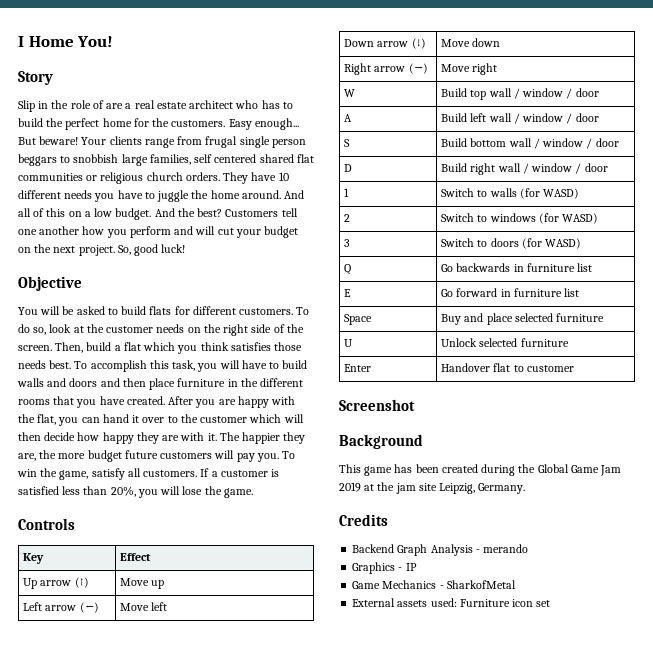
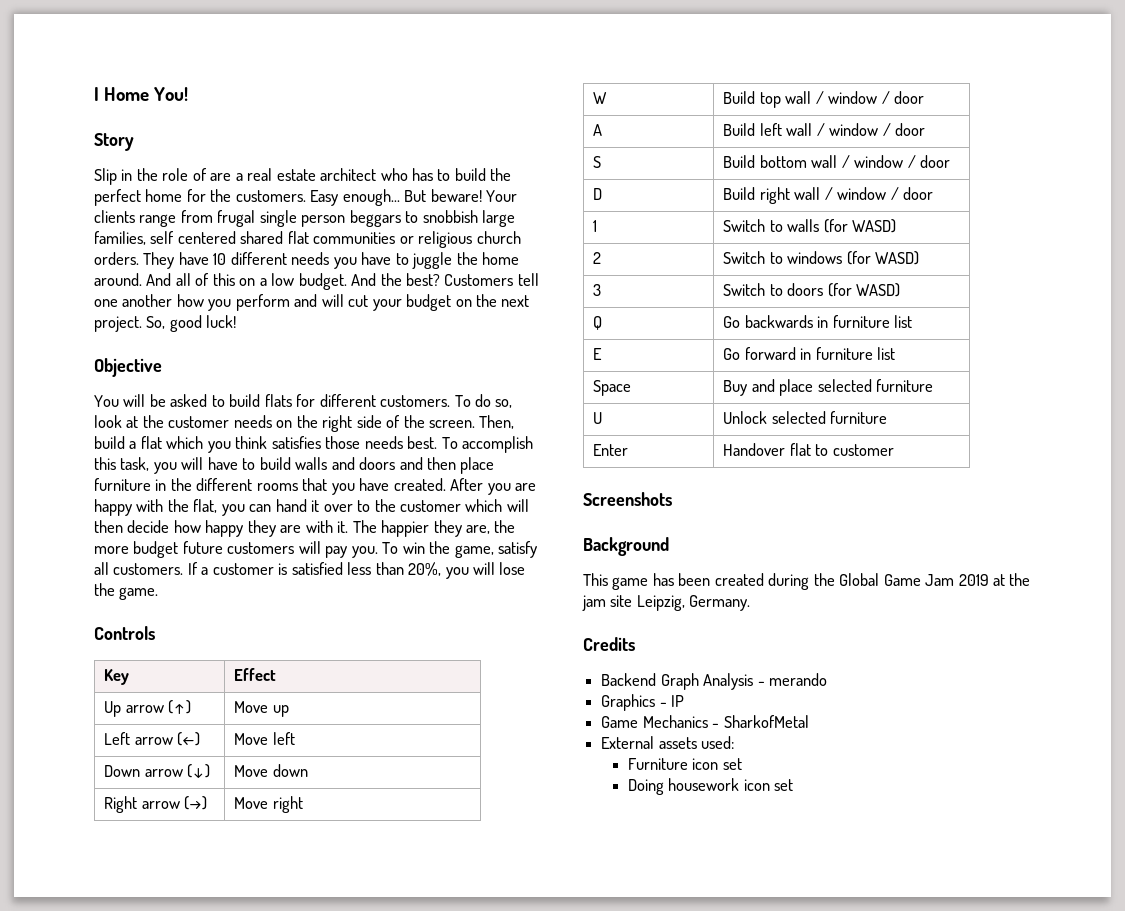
- Screenshot
+ Screenshots
- External assets used: Furniture icon set
+ External assets used:
+ Furniture icon set
+ Doing housework icon set

